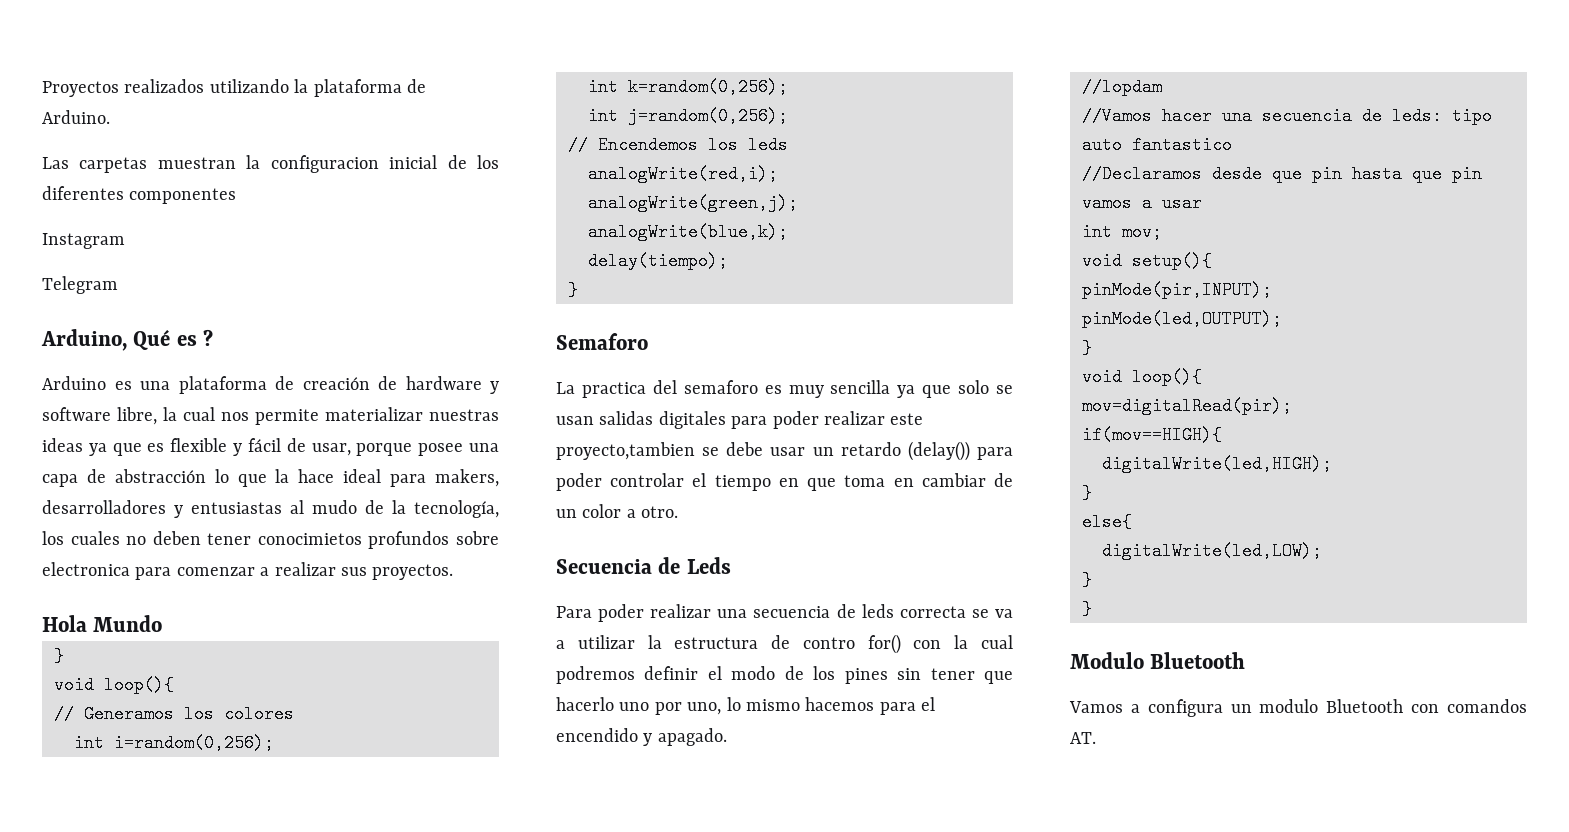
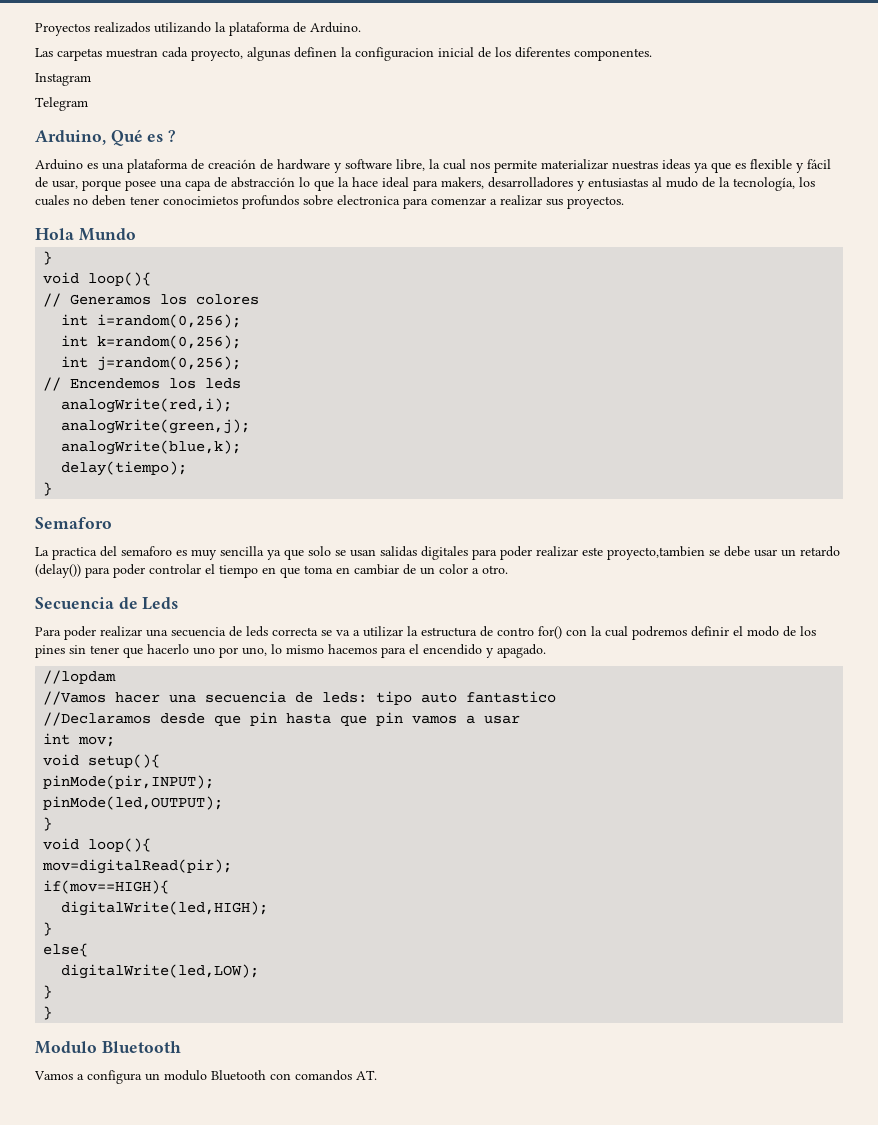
- Las carpetas muestran la configuracion inicial de los diferentes componentes
+ Las carpetas muestran cada proyecto, algunas definen la configuracion inicial de los diferentes componentes.

